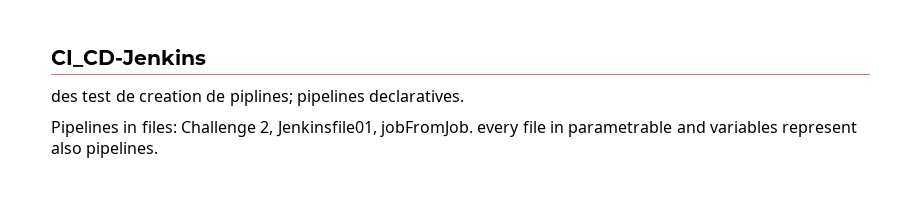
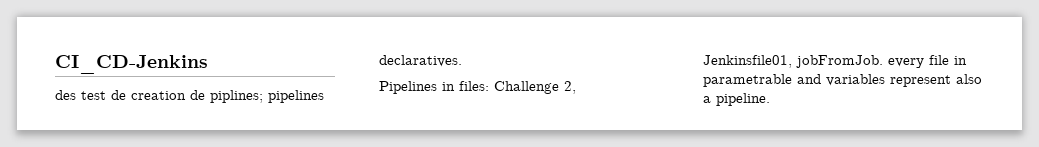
- Pipelines in files: Challenge 2, Jenkinsfile01, jobFromJob. every file in parametrable and variables represent also pipelines.
+ Pipelines in files: Challenge 2, Jenkinsfile01, jobFromJob. every file in parametrable and variables represent also a pipeline.

